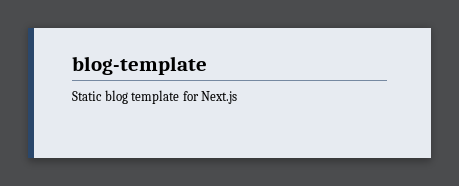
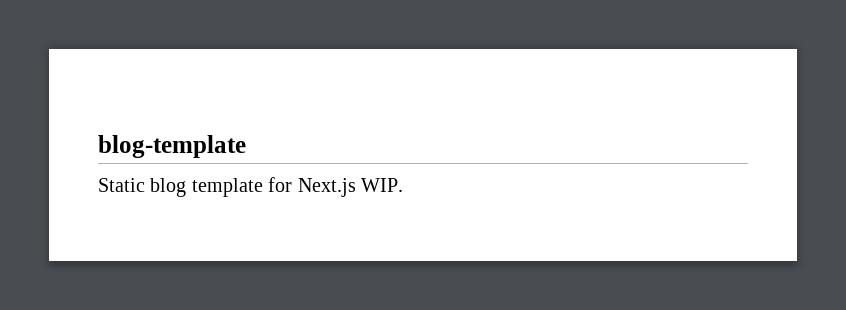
- Static blog template for Next.js
+ Static blog template for Next.js WIP.

